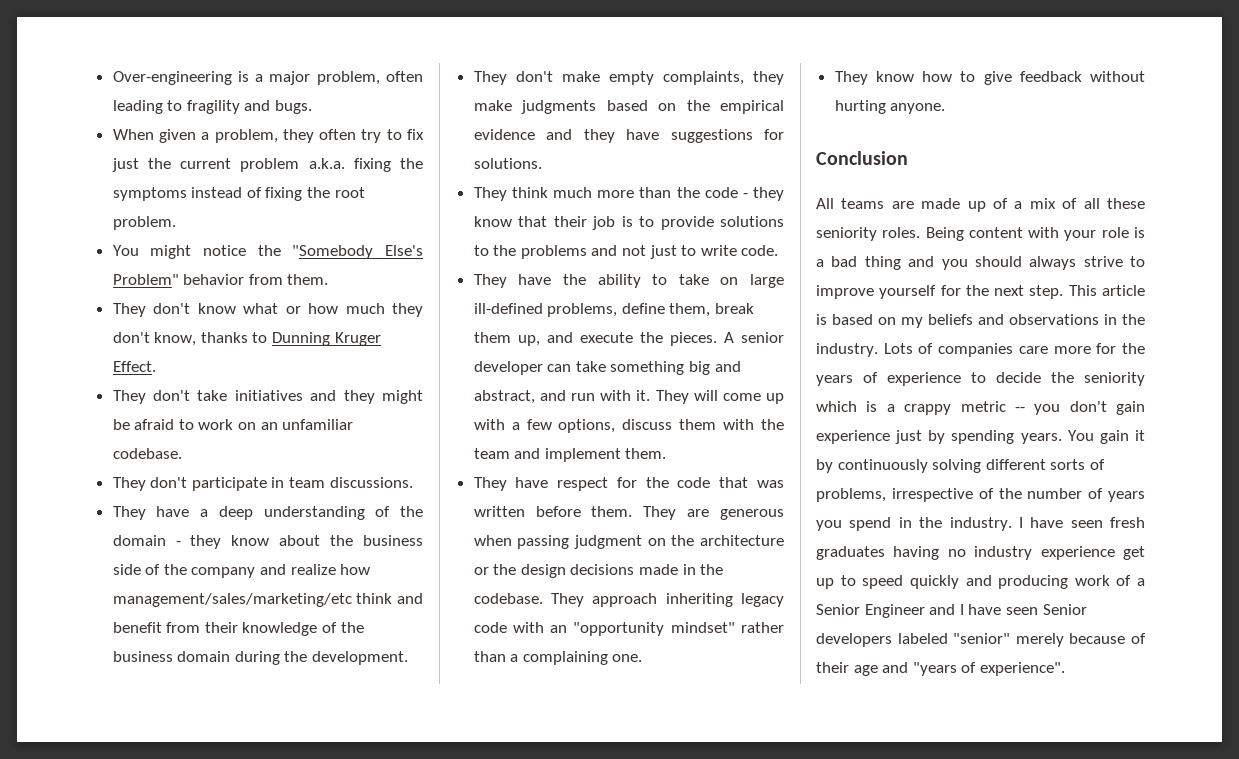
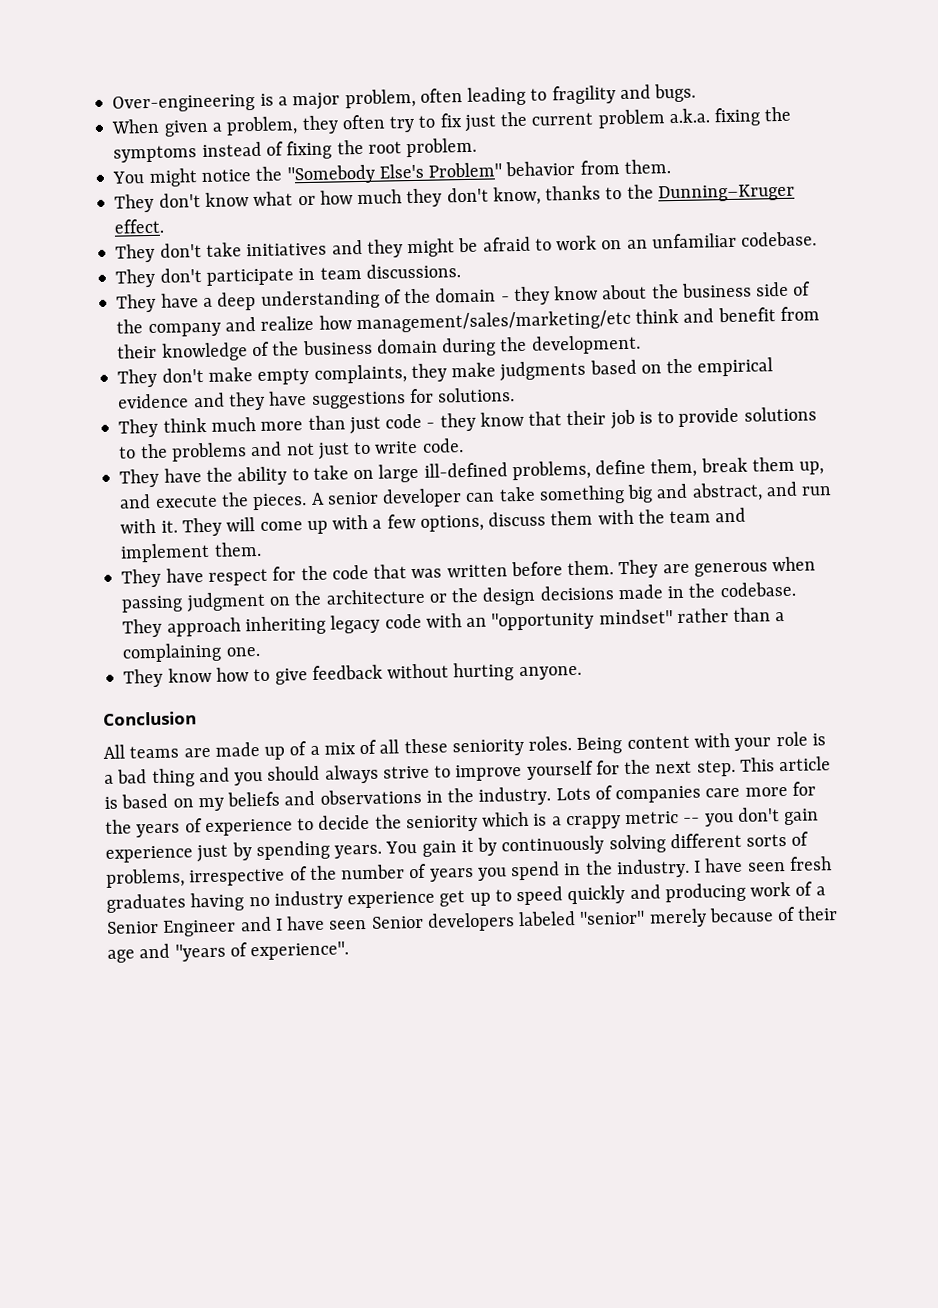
- They don't know what or how much they don't know, thanks to Dunning Kruger Effect.
+ They don't know what or how much they don't know, thanks to the Dunning–Kruger effect.
- They think much more than the code - they know that their job is to provide solutions to the problems and not just to write code.
+ They think much more than just code - they know that their job is to provide solutions to the problems and not just to write code.

